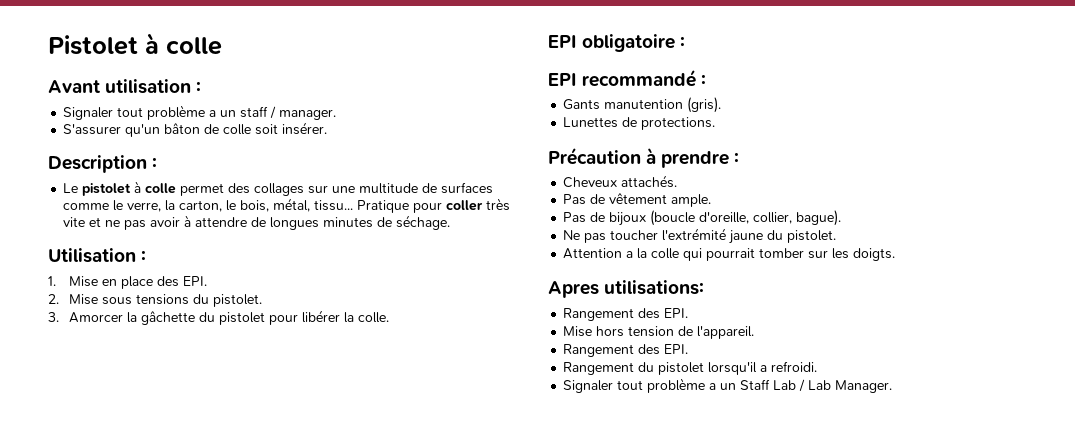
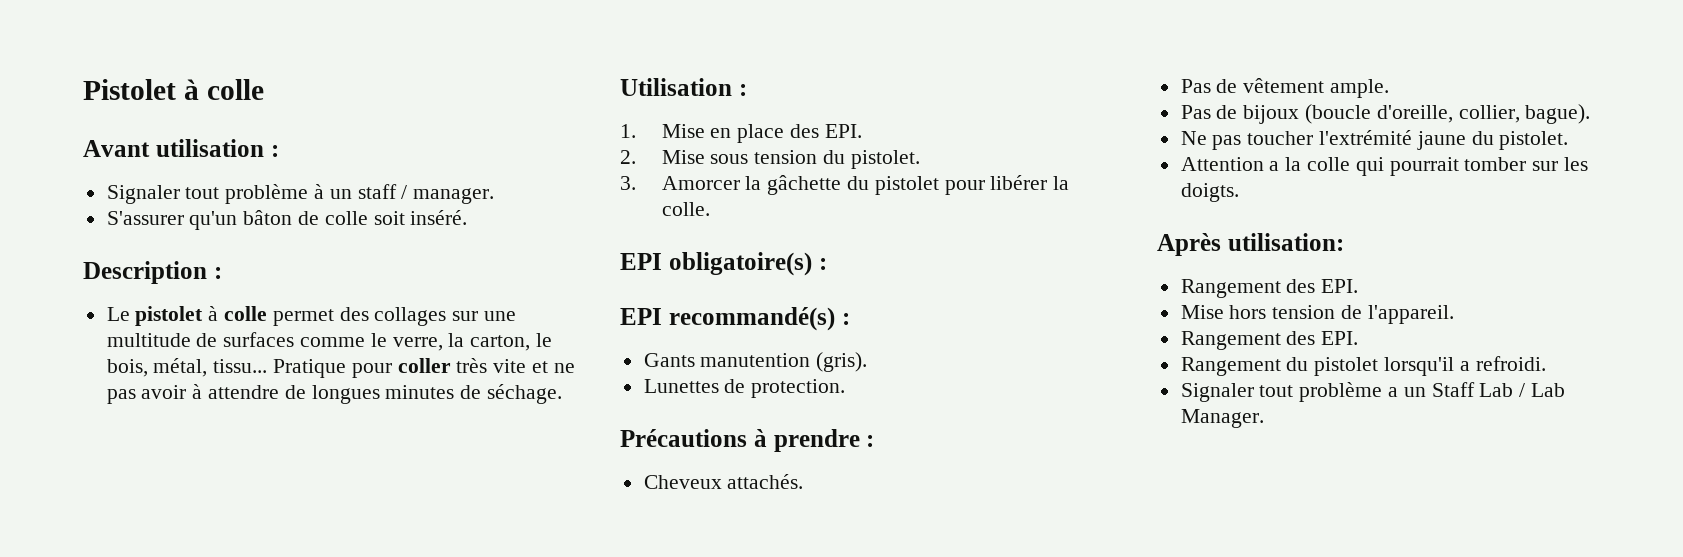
- Signaler tout problème a un staff / manager.
+ Signaler tout problème à un staff / manager.
- S'assurer qu'un bâton de colle soit insérer.
+ S'assurer qu'un bâton de colle soit inséré.
- 2. Mise sous tensions du pistolet.
+ 2. Mise sous tension du pistolet.
- EPI obligatoire :
+ EPI obligatoire(s) :
- EPI recommandé :
+ EPI recommandé(s) :
- Lunettes de protections.
- Précaution à prendre :
+ Lunettes de protection.
+ Précautions à prendre :
- Apres utilisations:
+ Après utilisation:

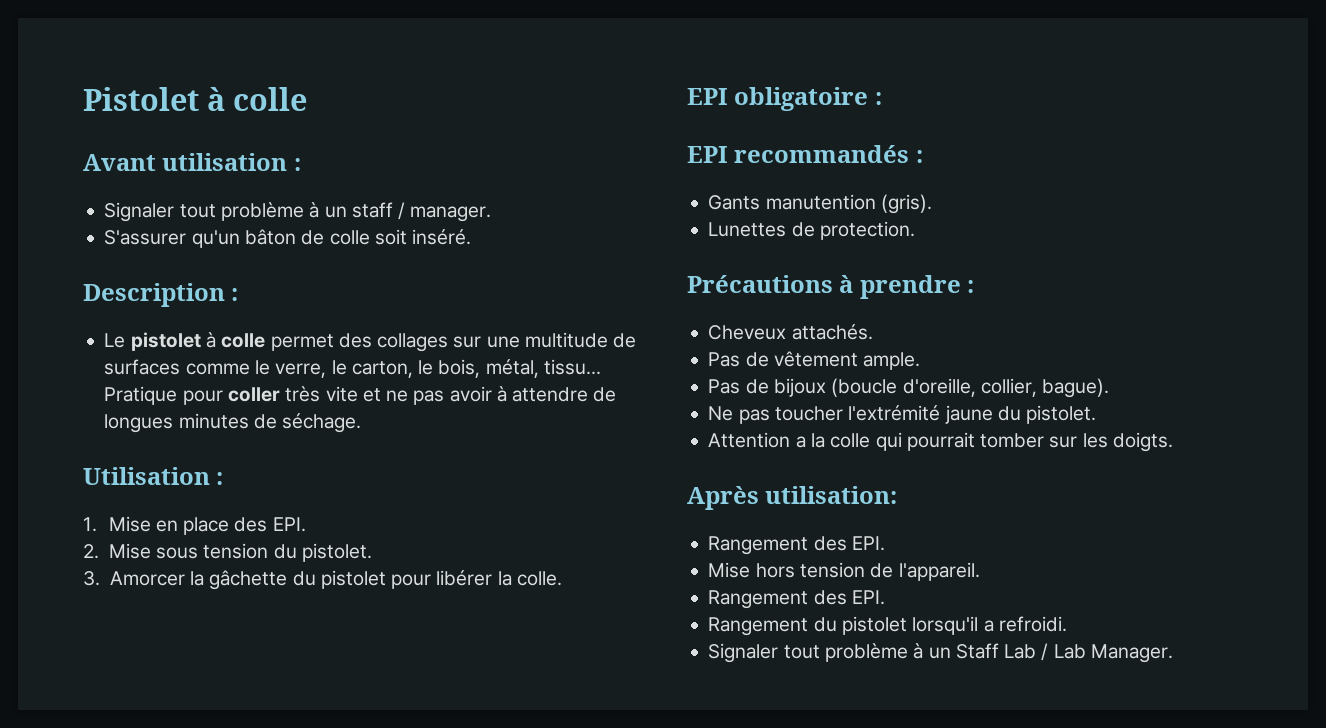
- Le pistolet à colle permet des collages sur une multitude de surfaces comme le verre, la carton, le bois, métal, tissu...
+ Le pistolet à colle permet des collages sur une multitude de surfaces comme le verre, le carton, le bois, métal, tissu...
- EPI obligatoire(s) :
+ EPI obligatoire :
- EPI recommandé(s) :
+ EPI recommandés :
- Signaler tout problème a un Staff Lab / Lab Manager.
+ Signaler tout problème à un Staff Lab / Lab Manager.

